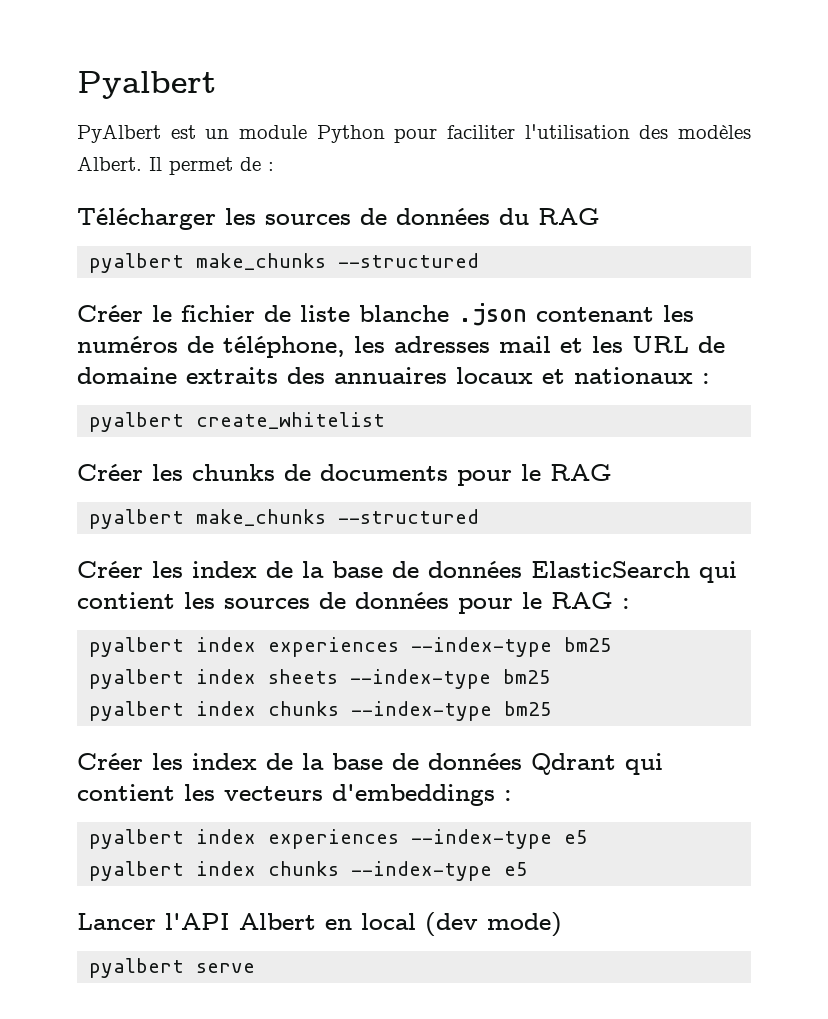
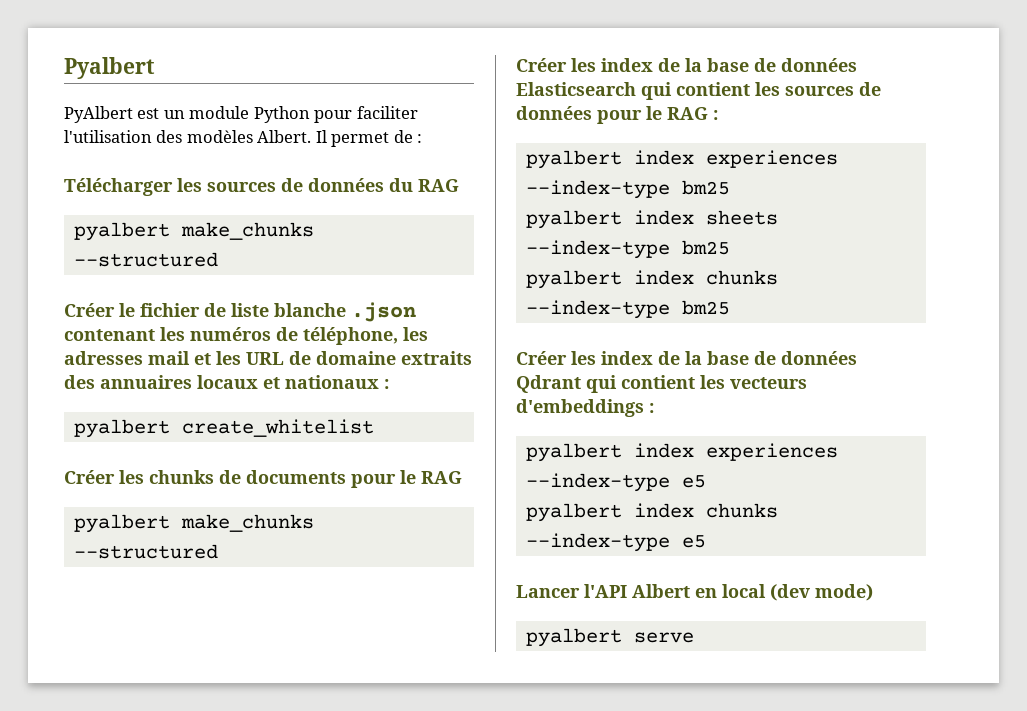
- Créer les index de la base de données ElasticSearch qui contient les sources de données pour le RAG :
+ Créer les index de la base de données Elasticsearch qui contient les sources de données pour le RAG :

